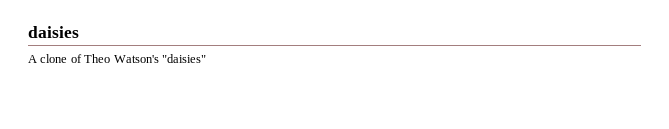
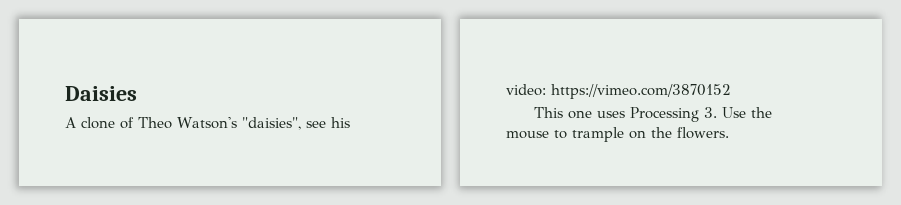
- daisies
+ Daisies
- A clone of Theo Watson's "daisies"
+ A clone of Theo Watson's "daisies", see his video: https://vimeo.com/3870152
+ This one uses Processing 3. Use the mouse to trample on the flowers.

